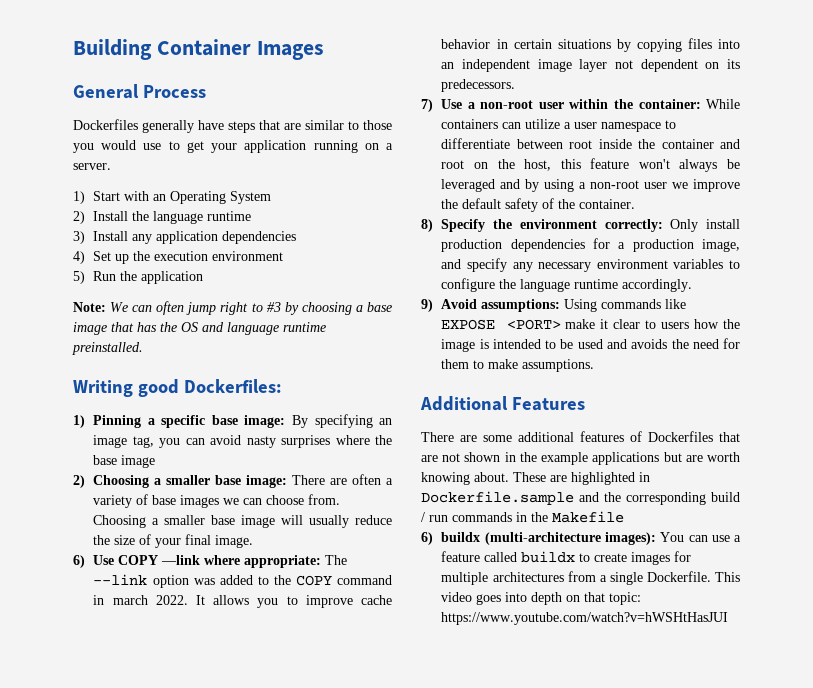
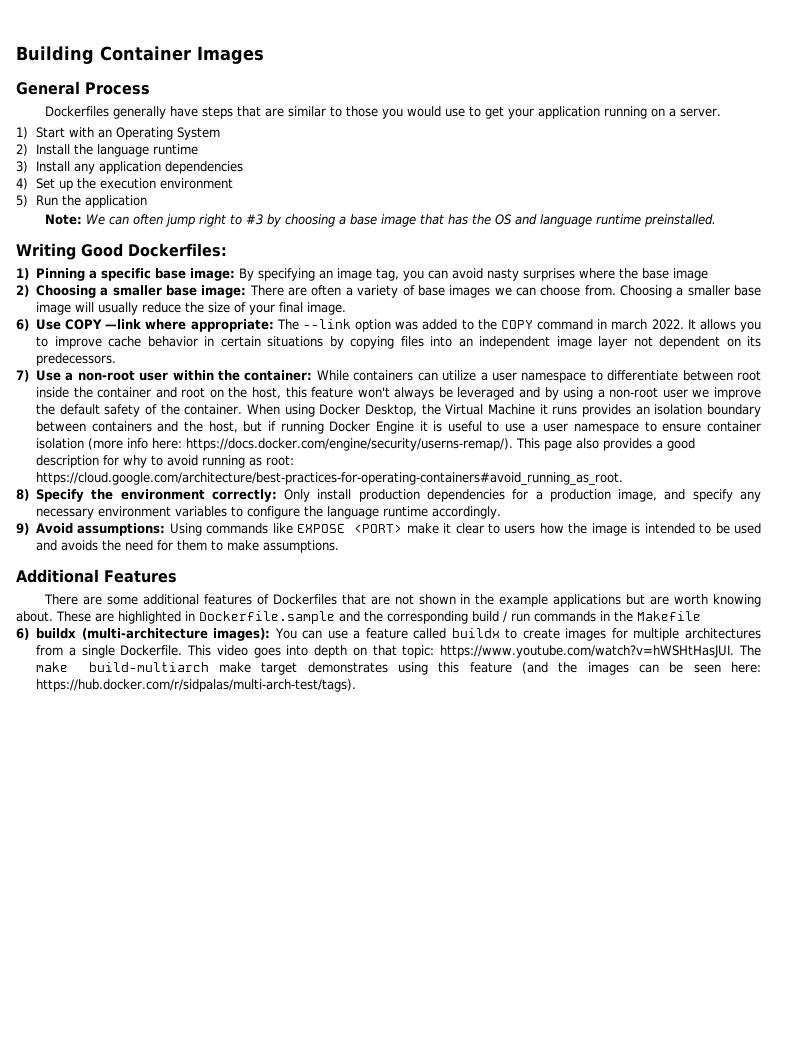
- Writing good Dockerfiles:
+ Writing Good Dockerfiles:
+ When using Docker Desktop, the Virtual Machine it runs provides an isolation boundary between containers and the host, but if running Docker Engine it is useful to use a user namespace to ensure container isolation (more info here: https://docs.docker.com/engine/security/userns-remap/). This page also provides a good description for why to avoid running as root: https://cloud.google.com/architecture/best-practices-for-operating-containers#avoid_running_as_root.
- This video goes into depth on that topic: https://www.youtube.com/watch?v=hWSHtHasJUI
+ This video goes into depth on that topic: https://www.youtube.com/watch?v=hWSHtHasJUI. The make build-multiarch make target demonstrates using this feature (and the images can be seen here: https://hub.docker.com/r/sidpalas/multi-arch-test/tags).

